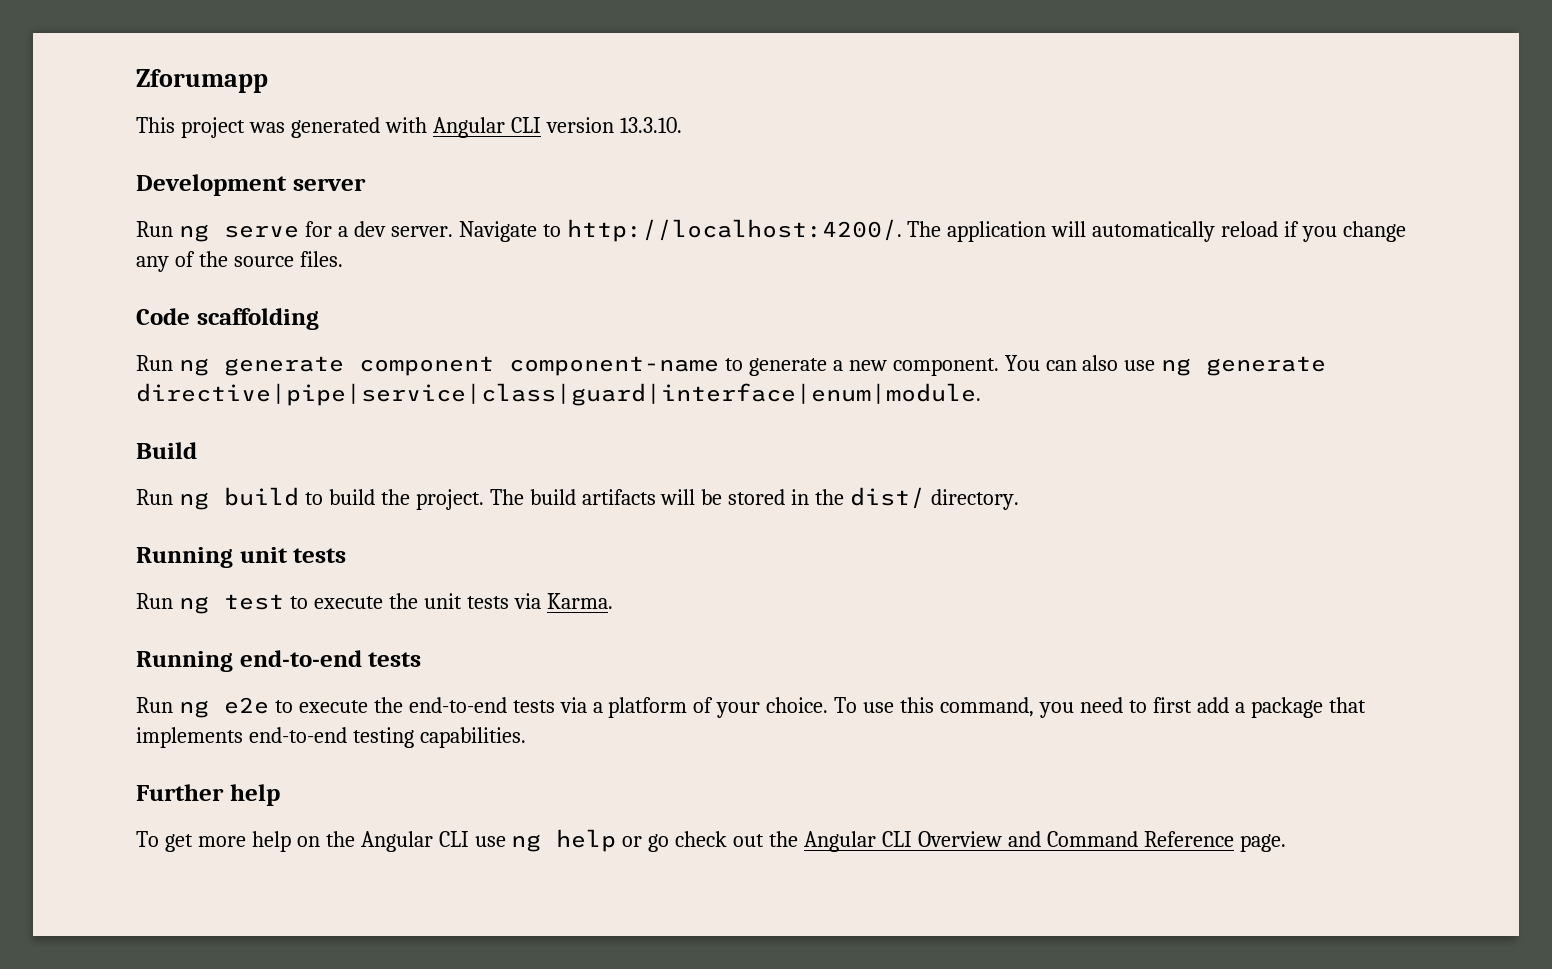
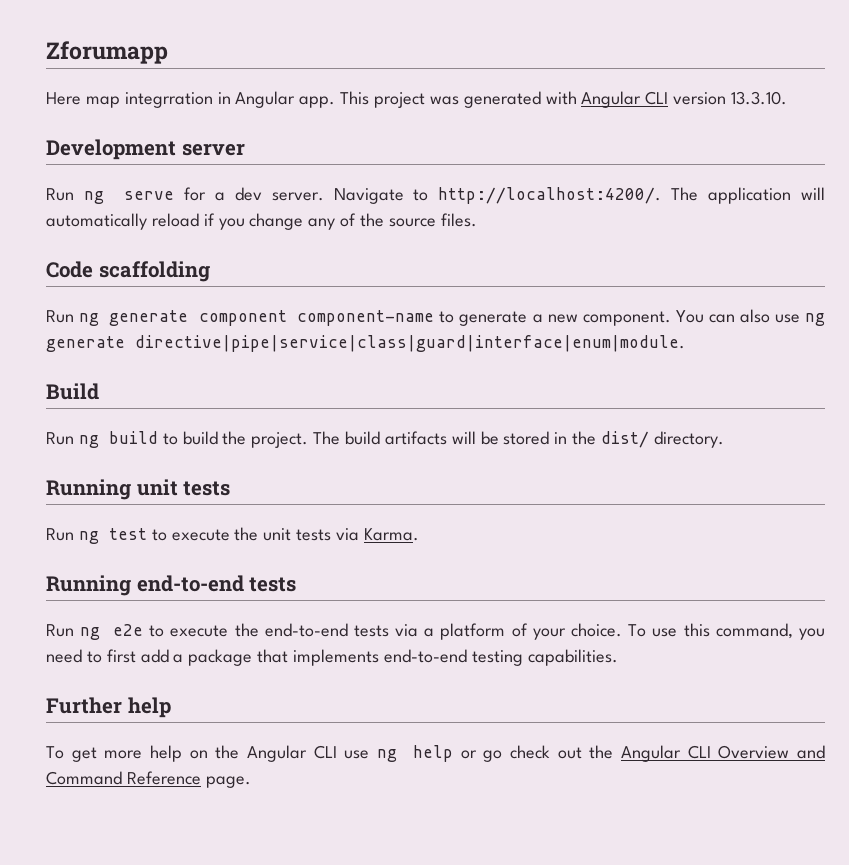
+ Here map integrration in Angular app.

